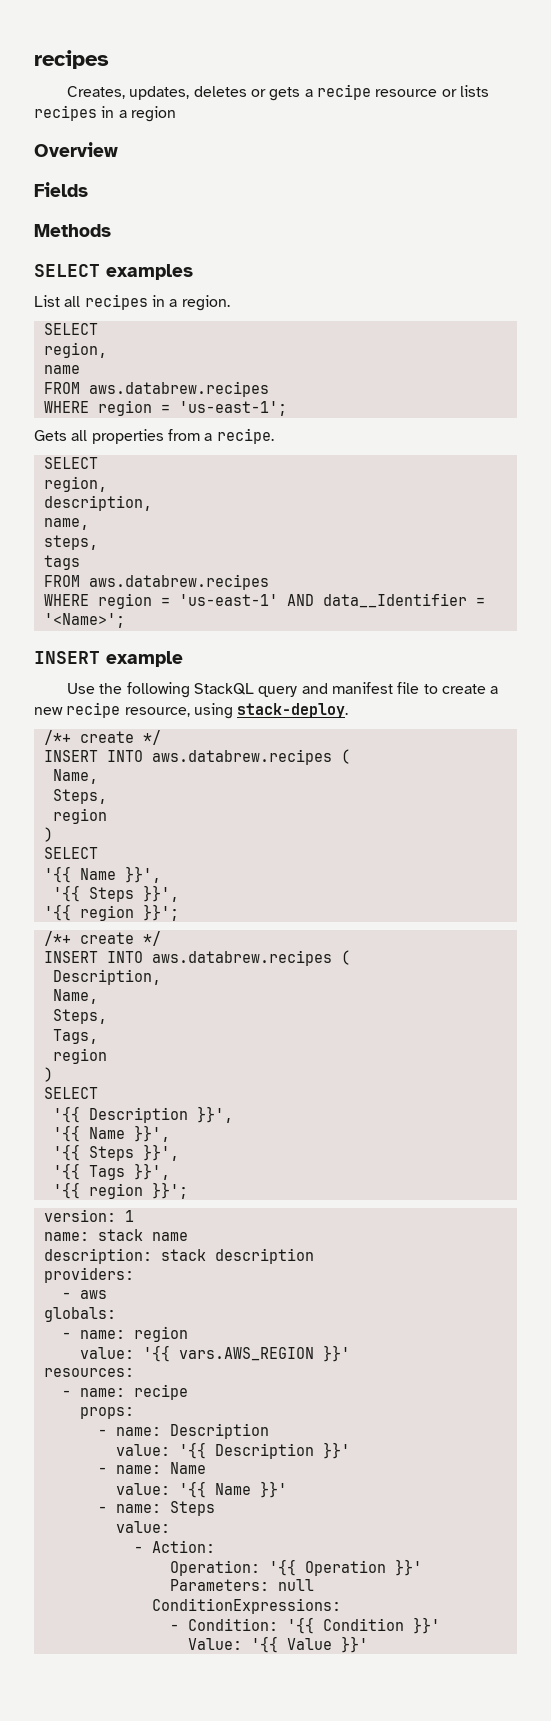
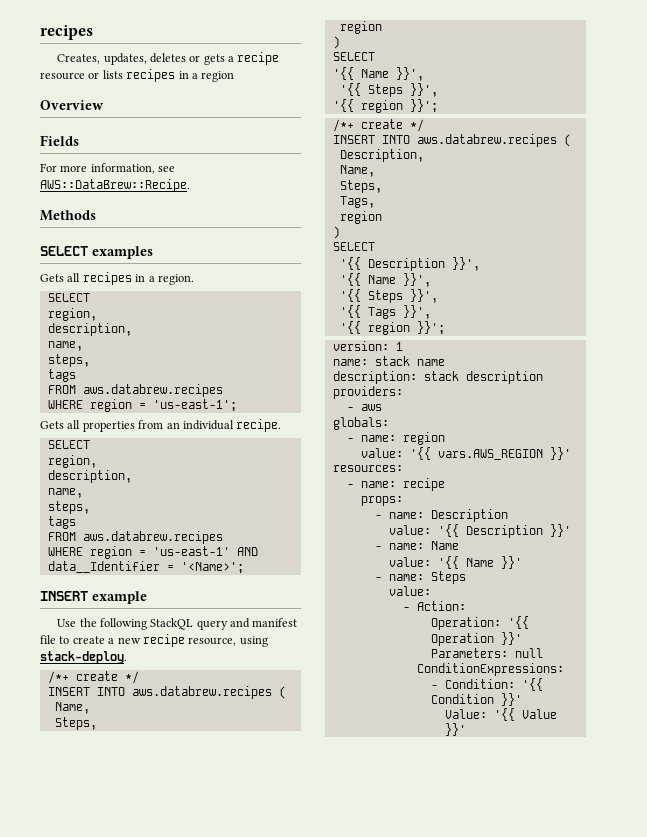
+ For more information, see AWS::DataBrew::Recipe.
- List all recipes in a region.
+ Gets all recipes in a region.
  SELECT
  region,
- name
+ description,
+ name,
+ steps,
+ tags
- Gets all properties from a recipe.
+ Gets all properties from an individual recipe.

